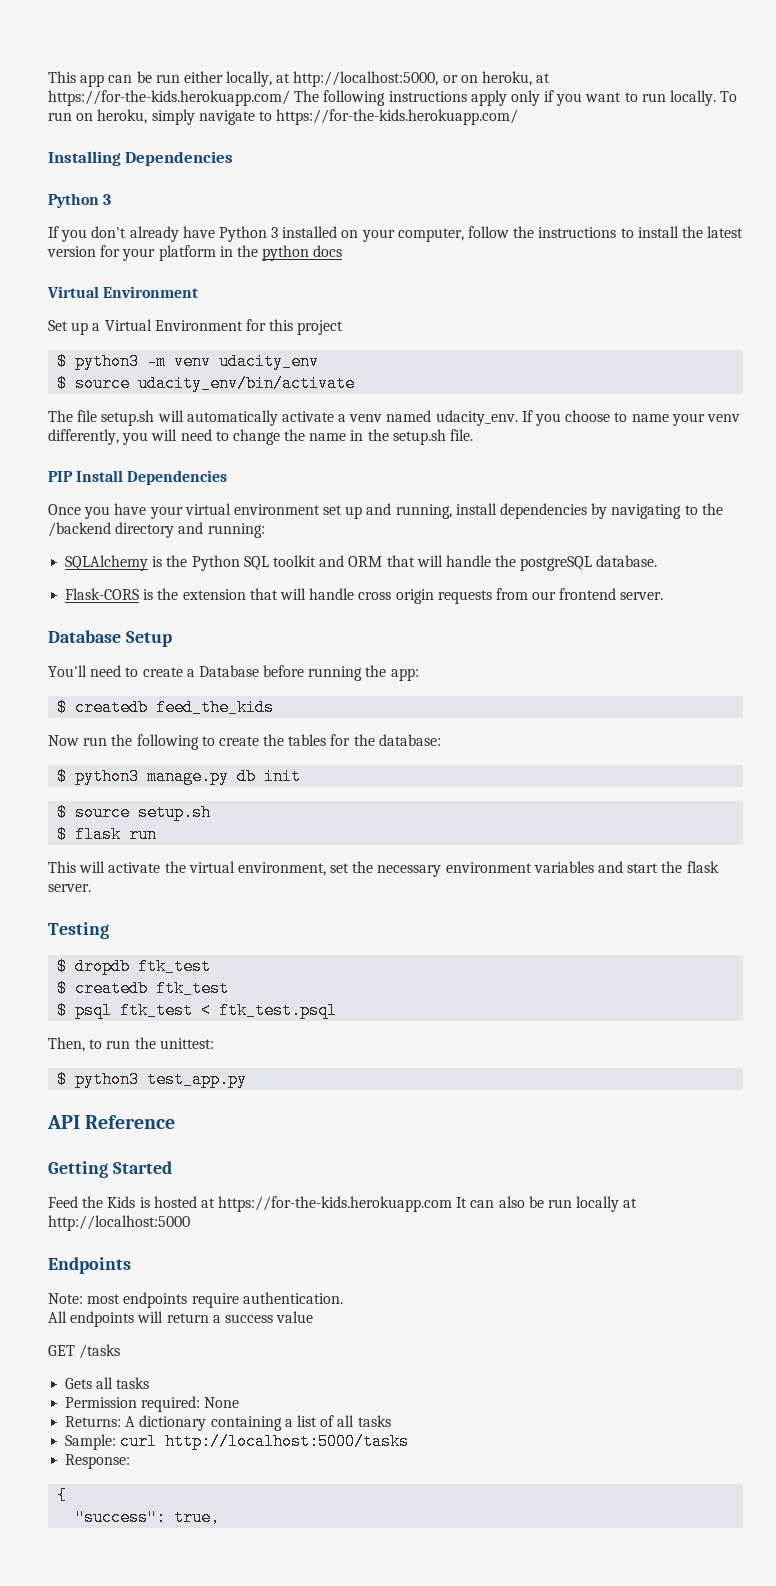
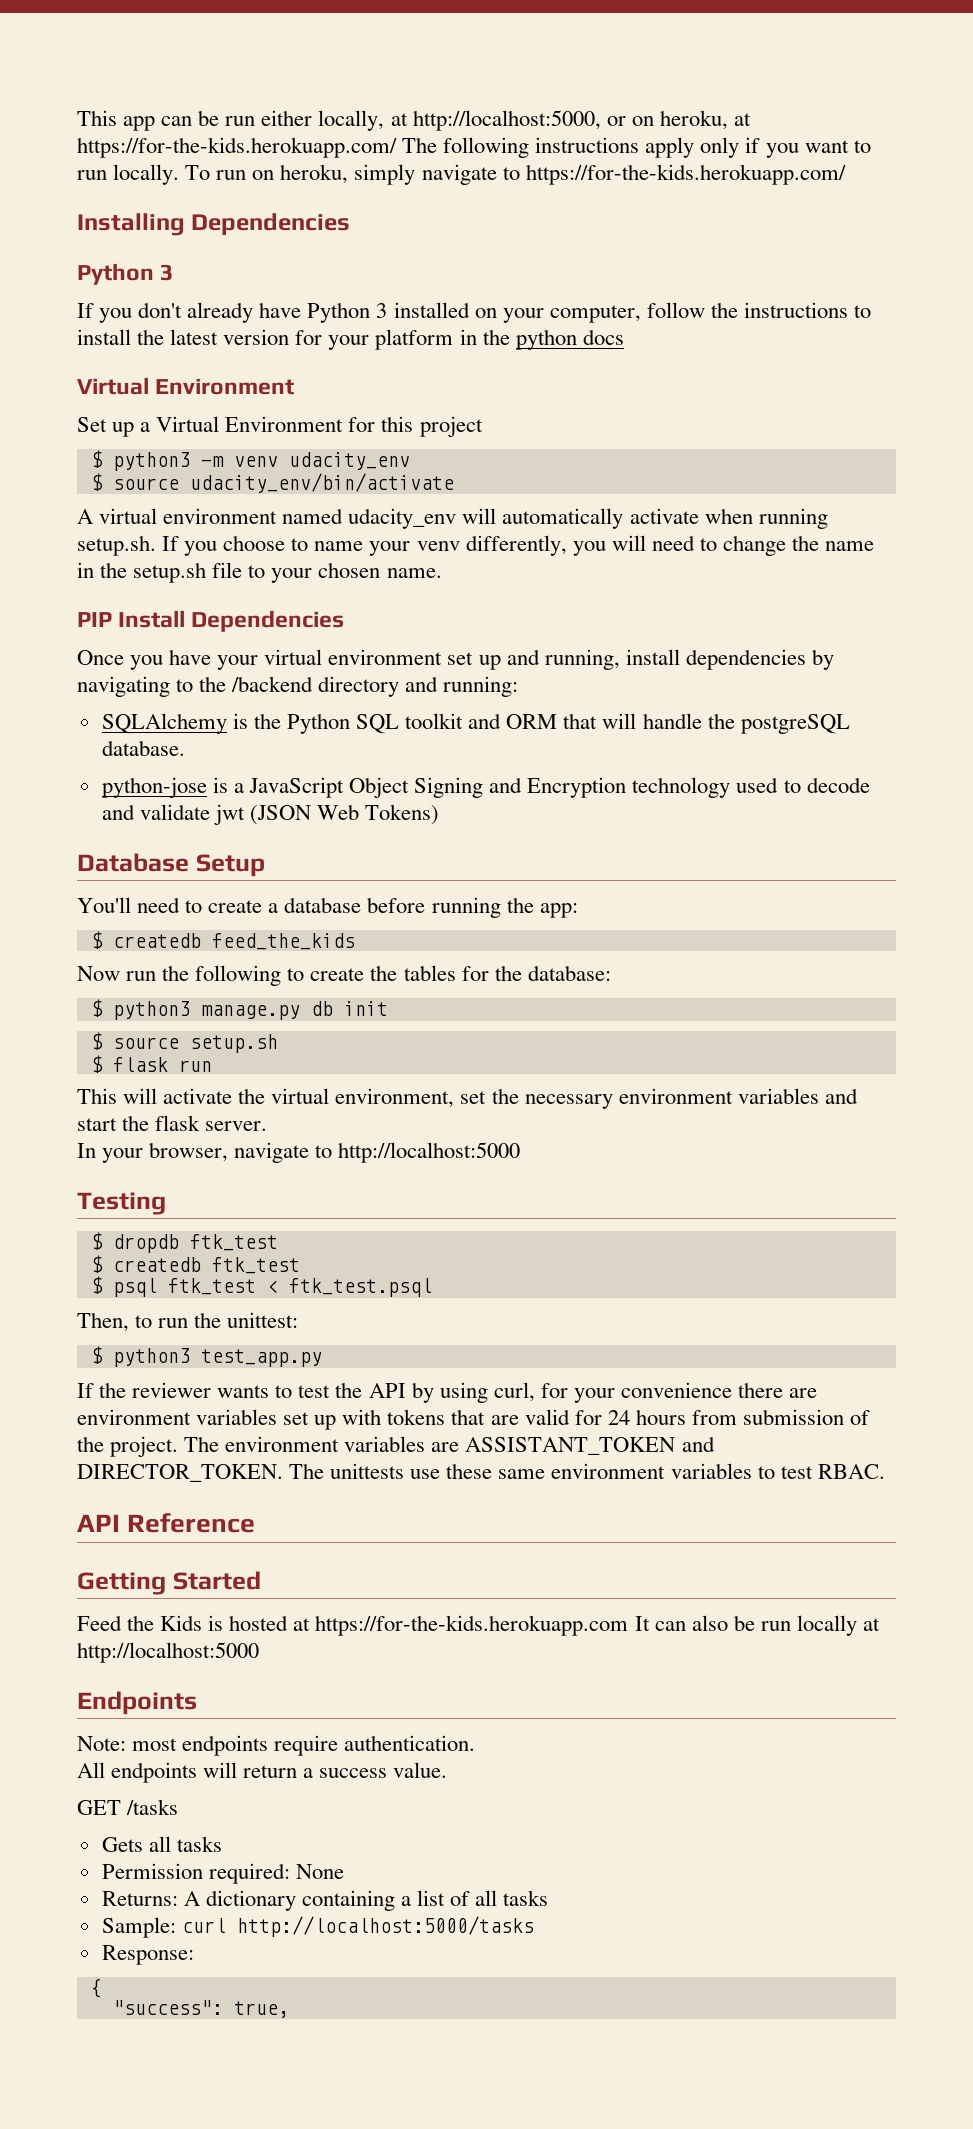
- The file setup.sh will automatically activate a venv named udacity_env. If you choose to name your venv differently, you will need to change the name in the setup.sh file.
+ A virtual environment named udacity_env will automatically activate when running setup.sh. If you choose to name your venv differently, you will need to change the name in the setup.sh file to your chosen name.
- Flask-CORS is the extension that will handle cross origin requests from our frontend server.
+ python-jose is a JavaScript Object Signing and Encryption technology used to decode and validate jwt (JSON Web Tokens)
- You'll need to create a Database before running the app:
+ You'll need to create a database before running the app:
+ In your browser, navigate to http://localhost:5000
+ If the reviewer wants to test the API by using curl, for your convenience there are environment variables set up with tokens that are valid for 24 hours from submission of the project. The environment variables are ASSISTANT_TOKEN and DIRECTOR_TOKEN. The unittests use these same environment variables to test RBAC.
- All endpoints will return a success value
+ All endpoints will return a success value.

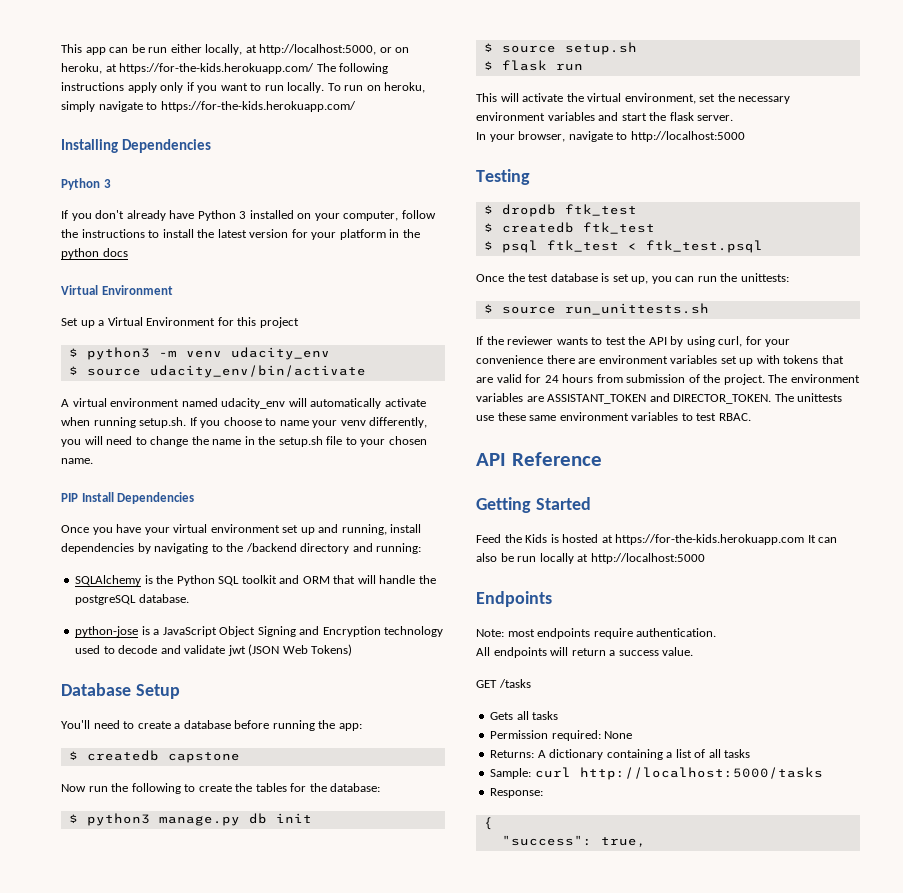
- $ createdb feed_the_kids
+ $ createdb capstone
- Then, to run the unittest:
- $ python3 test_app.py
+ Once the test database is set up, you can run the unittests:
+ $ source run_unittests.sh

